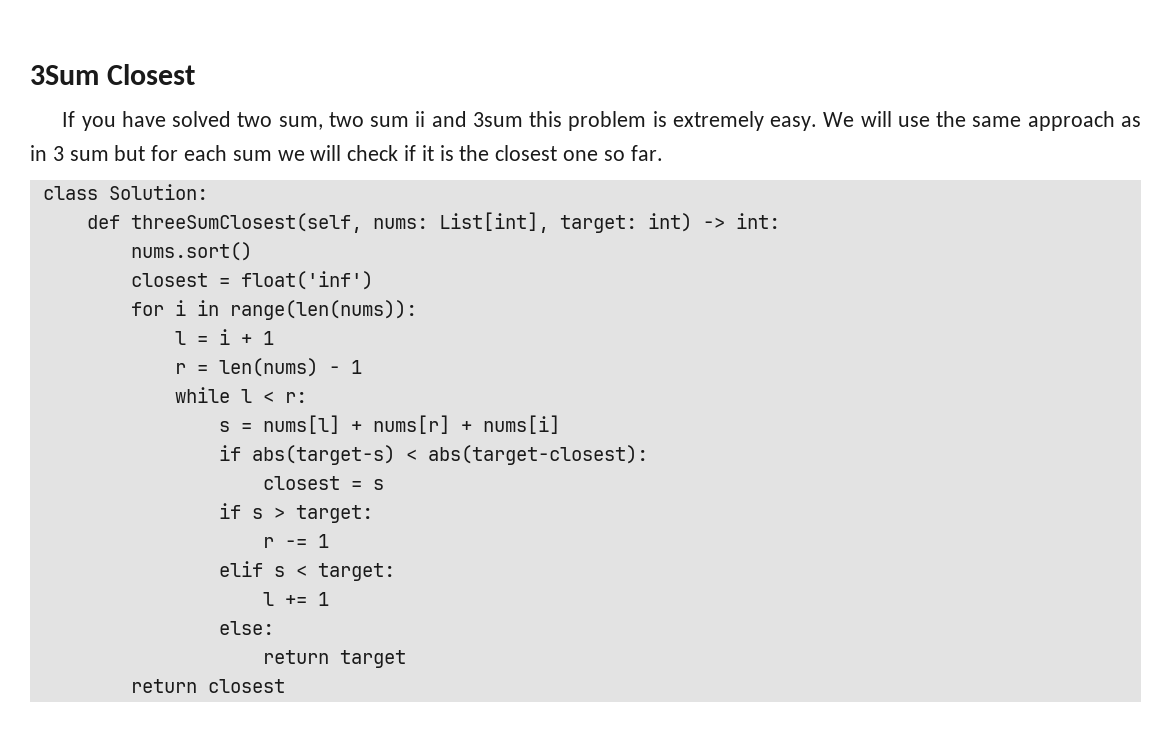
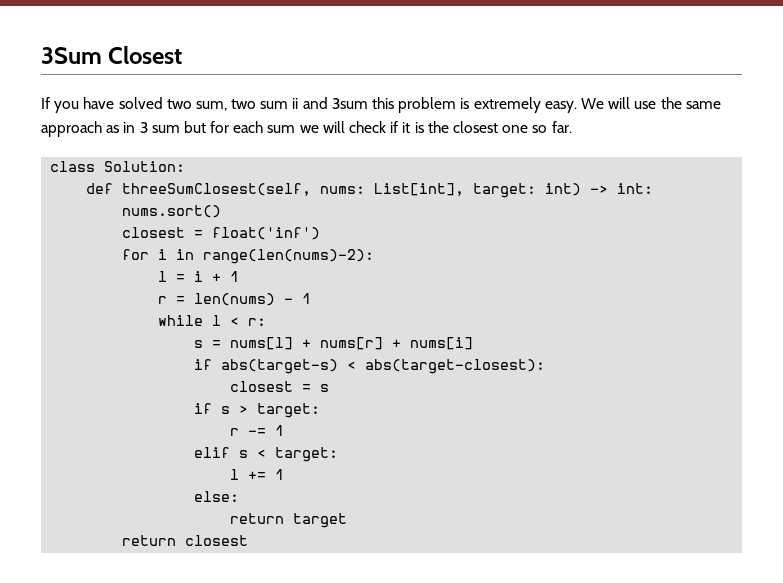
- for i in range(len(nums)):
+ for i in range(len(nums)-2):

